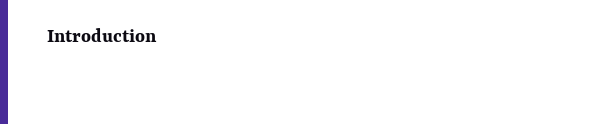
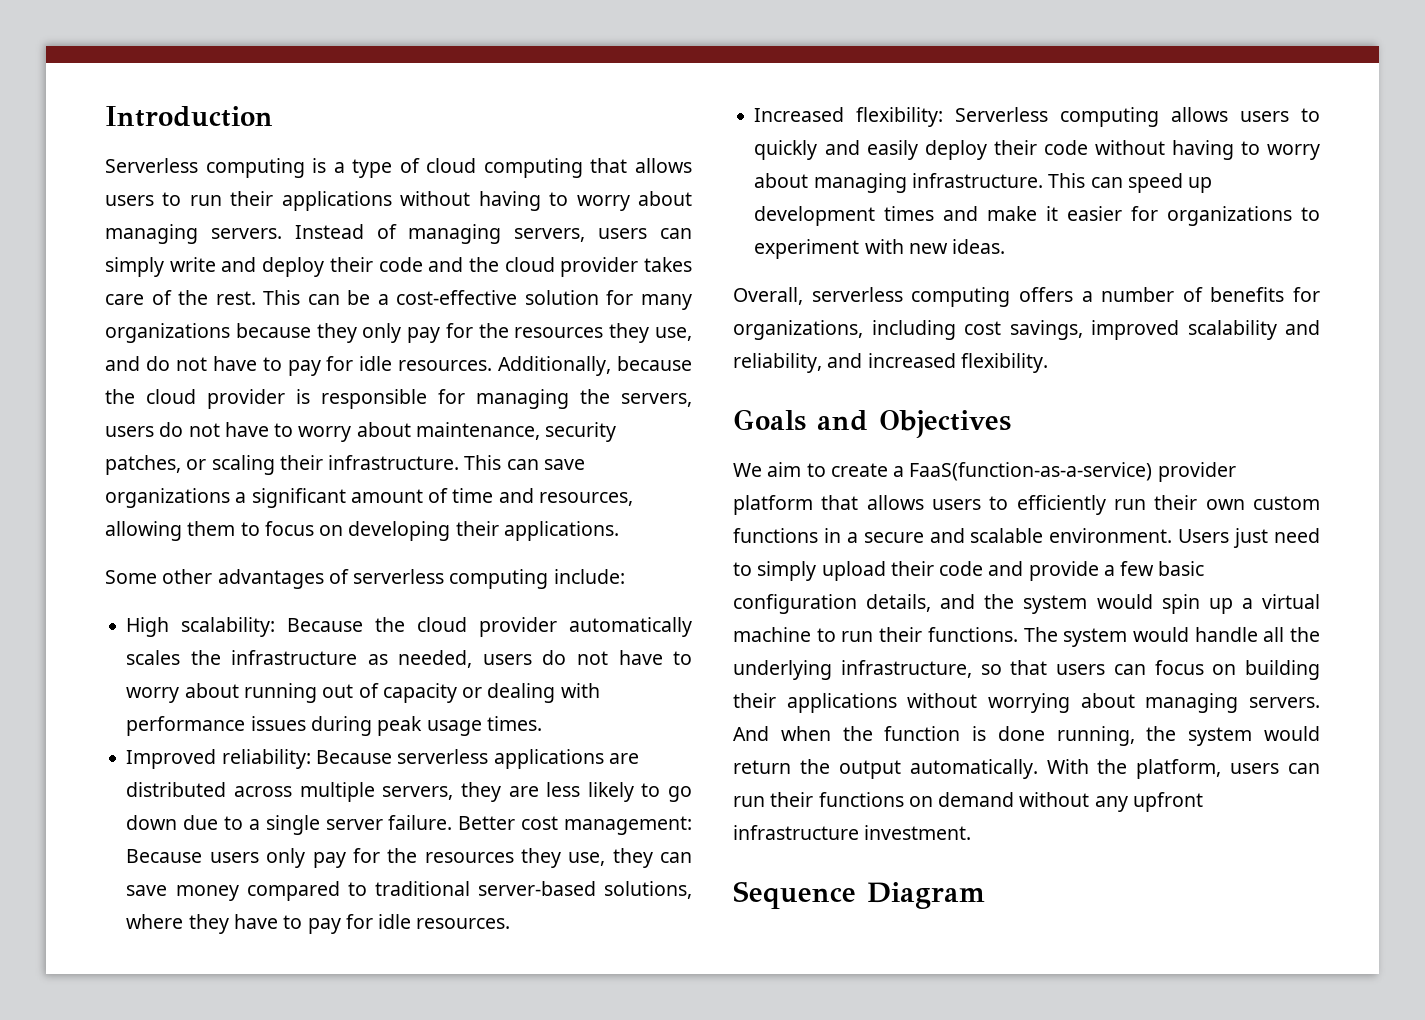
+ Serverless computing is a type of cloud computing that allows users to run their applications without having to worry about managing servers. Instead of managing servers, users can simply write and deploy their code and the cloud provider takes care of the rest. This can be a cost-effective solution for many organizations because they only pay for the resources they use, and do not have to pay for idle resources. Additionally, because the cloud provider is responsible for managing the servers, users do not have to worry about maintenance, security patches, or scaling their infrastructure. This can save organizations a significant amount of time and resources, allowing them to focus on developing their applications.
+ Some other advantages of serverless computing include:
+ High scalability: Because the cloud provider automatically scales the infrastructure as needed, users do not have to worry about running out of capacity or dealing with performance issues during peak usage times.
+ Improved reliability: Because serverless applications are distributed across multiple servers, they are less likely to go down due to a single server failure. Better cost management: Because users only pay for the resources they use, they can save money compared to traditional server-based solutions, where they have to pay for idle resources.
+ Increased flexibility: Serverless computing allows users to quickly and easily deploy their code without having to worry about managing infrastructure. This can speed up development times and make it easier for organizations to experiment with new ideas.
+ Overall, serverless computing offers a number of benefits for organizations, including cost savings, improved scalability and reliability, and increased flexibility.
+ Goals and Objectives
+ We aim to create a FaaS(function-as-a-service) provider platform that allows users to efficiently run their own custom functions in a secure and scalable environment. Users just need to simply upload their code and provide a few basic configuration details, and the system would spin up a virtual machine to run their functions. The system would handle all the underlying infrastructure, so that users can focus on building their applications without worrying about managing servers. And when the function is done running, the system would return the output automatically. With the platform, users can run their functions on demand without any upfront infrastructure investment.
+ Sequence Diagram

